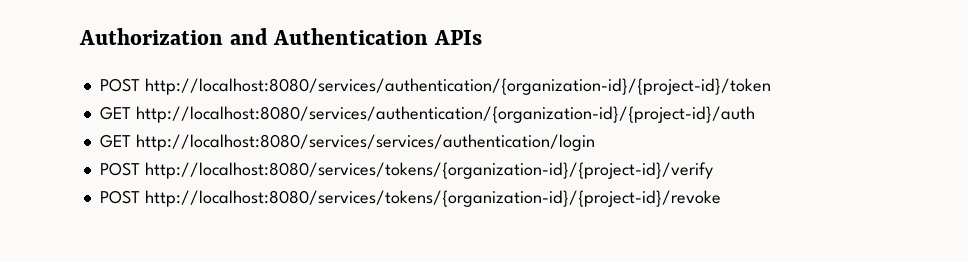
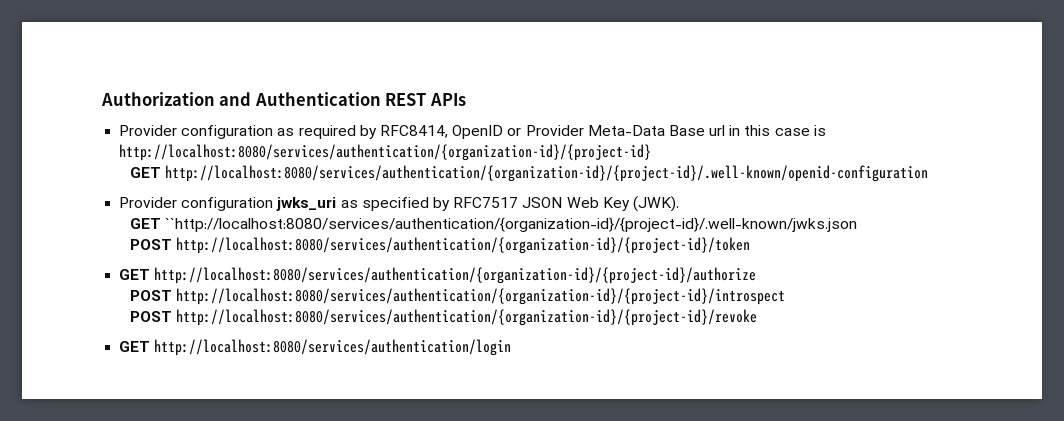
- Authorization and Authentication APIs
+ Authorization and Authentication REST APIs
+ Provider configuration as required by RFC8414, OpenID or Provider Meta-Data Base url in this case is http://localhost:8080/services/authentication/{organization-id}/{project-id}
+ GET http://localhost:8080/services/authentication/{organization-id}/{project-id}/.well-known/openid-configuration
+ Provider configuration jwks_uri as specified by RFC7517 JSON Web Key (JWK).
+ GET ``http://localhost:8080/services/authentication/{organization-id}/{project-id}/.well-known/jwks.json
  POST http://localhost:8080/services/authentication/{organization-id}/{project-id}/token
- GET http://localhost:8080/services/authentication/{organization-id}/{project-id}/auth
- GET http://localhost:8080/services/services/authentication/login
- POST http://localhost:8080/services/tokens/{organization-id}/{project-id}/verify
- POST http://localhost:8080/services/tokens/{organization-id}/{project-id}/revoke
+ GET http://localhost:8080/services/authentication/{organization-id}/{project-id}/authorize
+ POST http://localhost:8080/services/authentication/{organization-id}/{project-id}/introspect
+ POST http://localhost:8080/services/authentication/{organization-id}/{project-id}/revoke
+ GET http://localhost:8080/services/authentication/login

